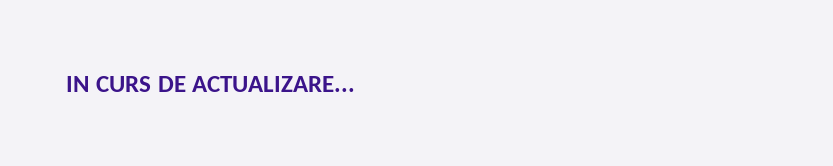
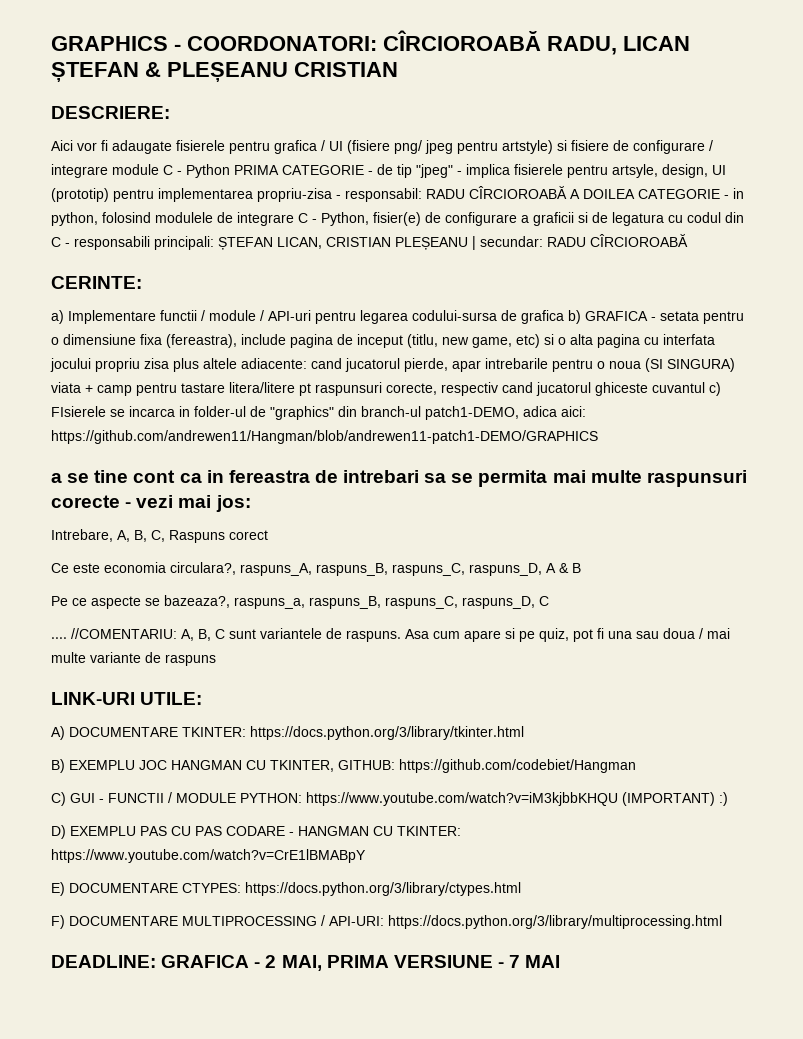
- IN CURS DE ACTUALIZARE...
+ GRAPHICS - COORDONATORI: CÎRCIOROABĂ RADU, LICAN ȘTEFAN & PLEȘEANU CRISTIAN
+ DESCRIERE:
+ Aici vor fi adaugate fisierele pentru grafica / UI (fisiere png/ jpeg pentru artstyle) si fisiere de configurare / integrare module C - Python PRIMA CATEGORIE - de tip "jpeg" - implica fisierele pentru artsyle, design, UI (prototip) pentru implementarea propriu-zisa - responsabil: RADU CÎRCIOROABĂ A DOILEA CATEGORIE - in python, folosind modulele de integrare C - Python, fisier(e) de configurare a graficii si de legatura cu codul din C - responsabili principali: ȘTEFAN LICAN, CRISTIAN PLEȘEANU | secundar: RADU CÎRCIOROABĂ
+ CERINTE:
+ a) Implementare functii / module / API-uri pentru legarea codului-sursa de grafica b) GRAFICA - setata pentru o dimensiune fixa (fereastra), include pagina de inceput (titlu, new game, etc) si o alta pagina cu interfata jocului propriu zisa plus altele adiacente: cand jucatorul pierde, apar intrebarile pentru o noua (SI SINGURA) viata + camp pentru tastare litera/litere pt raspunsuri corecte, respectiv cand jucatorul ghiceste cuvantul c) FIsierele se incarca in folder-ul de "graphics" din branch-ul patch1-DEMO, adica aici: https://github.com/andrewen11/Hangman/blob/andrewen11-patch1-DEMO/GRAPHICS
+ a se tine cont ca in fereastra de intrebari sa se permita mai multe raspunsuri corecte - vezi mai jos:
+ Intrebare, A, B, C, Raspuns corect
+ Ce este economia circulara?, raspuns_A, raspuns_B, raspuns_C, raspuns_D, A & B
+ Pe ce aspecte se bazeaza?, raspuns_a, raspuns_B, raspuns_C, raspuns_D, C
+ .... //COMENTARIU: A, B, C sunt variantele de raspuns. Asa cum apare si pe quiz, pot fi una sau doua / mai multe variante de raspuns
+ LINK-URI UTILE:
+ A) DOCUMENTARE TKINTER: https://docs.python.org/3/library/tkinter.html
+ B) EXEMPLU JOC HANGMAN CU TKINTER, GITHUB: https://github.com/codebiet/Hangman
+ C) GUI - FUNCTII / MODULE PYTHON: https://www.youtube.com/watch?v=iM3kjbbKHQU (IMPORTANT) :)
+ D) EXEMPLU PAS CU PAS CODARE - HANGMAN CU TKINTER: https://www.youtube.com/watch?v=CrE1lBMABpY
+ E) DOCUMENTARE CTYPES: https://docs.python.org/3/library/ctypes.html
+ F) DOCUMENTARE MULTIPROCESSING / API-URI: https://docs.python.org/3/library/multiprocessing.html
+ DEADLINE: GRAFICA - 2 MAI, PRIMA VERSIUNE - 7 MAI

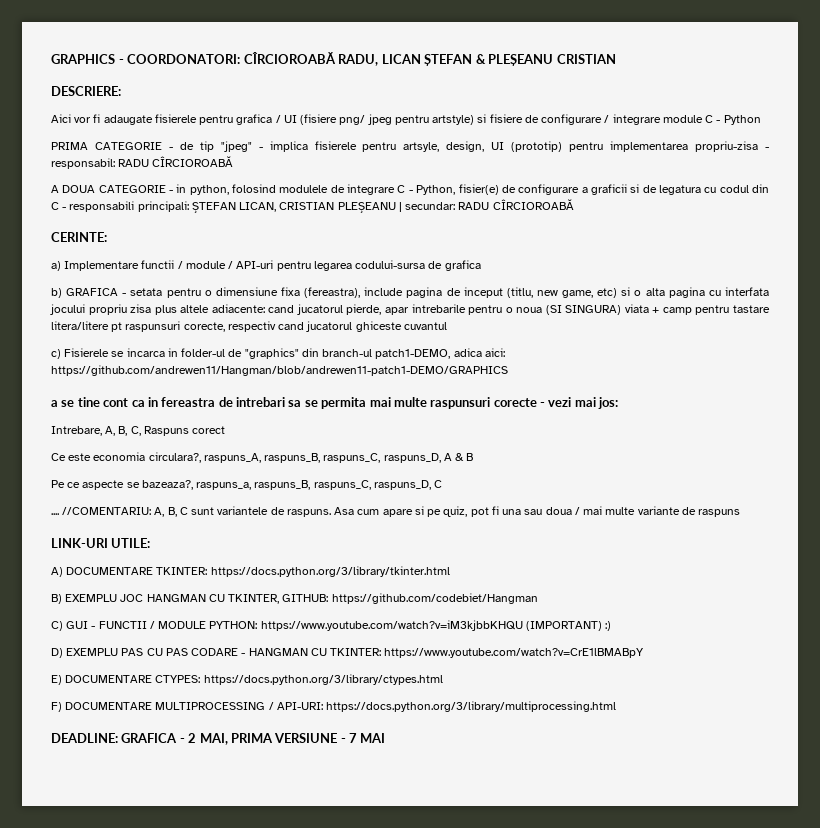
- Aici vor fi adaugate fisierele pentru grafica / UI (fisiere png/ jpeg pentru artstyle) si fisiere de configurare / integrare module C - Python PRIMA CATEGORIE - de tip "jpeg" - implica fisierele pentru artsyle, design, UI (prototip) pentru implementarea propriu-zisa - responsabil: RADU CÎRCIOROABĂ A DOILEA CATEGORIE - in python, folosind modulele de integrare C - Python, fisier(e) de configurare a graficii si de legatura cu codul din C - responsabili principali:
+ Aici vor fi adaugate fisierele pentru grafica / UI (fisiere png/ jpeg pentru artstyle) si fisiere de configurare / integrare module C - Python
+ PRIMA CATEGORIE - de tip "jpeg" - implica fisierele pentru artsyle, design, UI (prototip) pentru implementarea propriu-zisa - responsabil: RADU CÎRCIOROABĂ
+ A DOUA CATEGORIE - in python, folosind modulele de integrare C - Python, fisier(e) de configurare a graficii si de legatura cu codul din C - responsabili principali:
- a) Implementare functii / module / API-uri pentru legarea codului-sursa de grafica b) GRAFICA - setata pentru o dimensiune fixa (fereastra), include pagina de inceput (titlu, new game, etc) si o alta pagina cu interfata jocului propriu zisa plus altele adiacente:
+ a) Implementare functii / module / API-uri pentru legarea codului-sursa de grafica
+ b) GRAFICA - setata pentru o dimensiune fixa (fereastra), include pagina de inceput (titlu, new game, etc) si o alta pagina cu interfata jocului propriu zisa plus altele adiacente:
- cand jucatorul pierde, apar intrebarile pentru o noua (SI SINGURA) viata + camp pentru tastare litera/litere pt raspunsuri corecte, respectiv cand jucatorul ghiceste cuvantul c) FIsierele se incarca in folder-ul de "graphics" din branch-ul patch1-DEMO, adica aici:
+ cand jucatorul pierde, apar intrebarile pentru o noua (SI SINGURA) viata + camp pentru tastare litera/litere pt raspunsuri corecte, respectiv cand jucatorul ghiceste cuvantul
+ c) Fisierele se incarca in folder-ul de "graphics" din branch-ul patch1-DEMO, adica aici:

